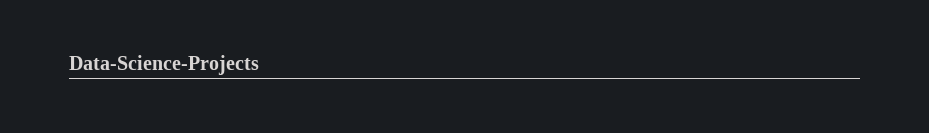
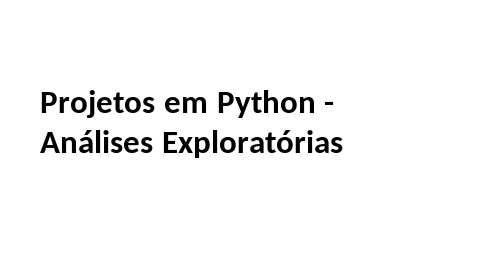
- Data-Science-Projects
+ Projetos em Python - Análises Exploratórias

